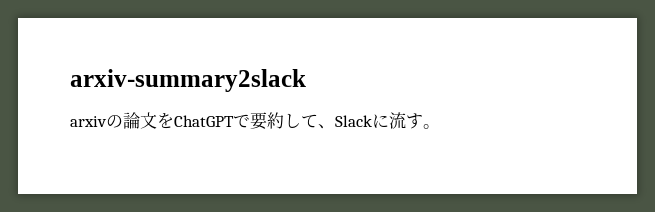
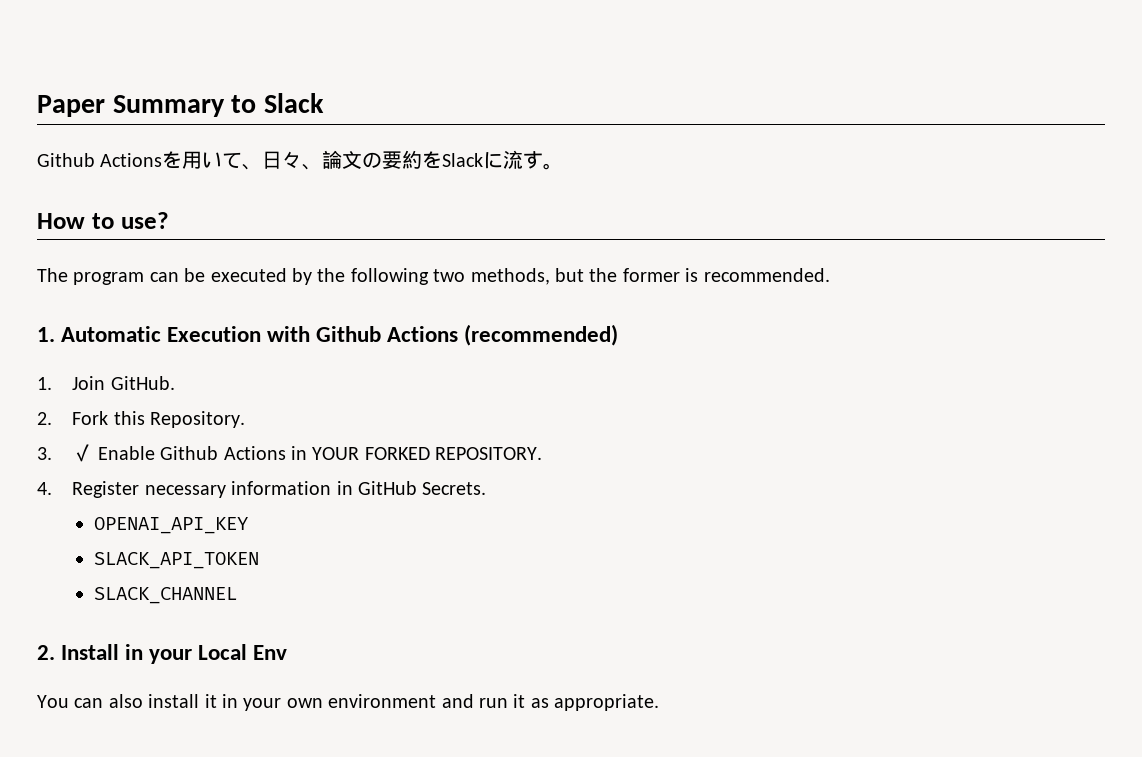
- arxiv-summary2slack
- arxivの論文をChatGPTで要約して、Slackに流す。
+ Paper Summary to Slack
+ Github Actionsを用いて、日々、論文の要約をSlackに流す。
+ How to use?
+ The program can be executed by the following two methods, but the former is recommended.
+ 1. Automatic Execution with Github Actions (recommended)
+ 1. Join GitHub.
+ 2. Fork this Repository.
+ 3. ✓ Enable Github Actions in YOUR FORKED REPOSITORY.
+ 4. Register necessary information in GitHub Secrets.
+ OPENAI_API_KEY
+ SLACK_API_TOKEN
+ SLACK_CHANNEL
+ 2. Install in your Local Env
+ You can also install it in your own environment and run it as appropriate.

